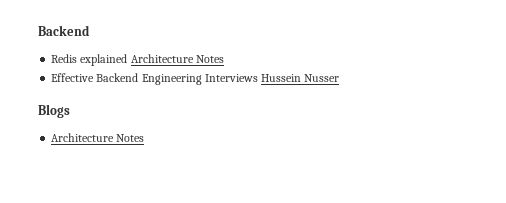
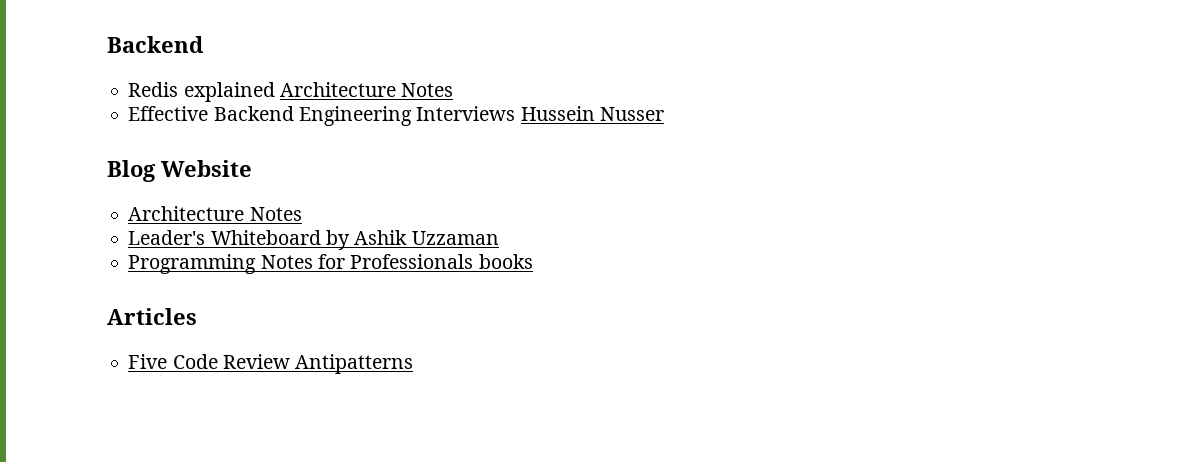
- Blogs
+ Blog Website
  Architecture Notes
+ Leader's Whiteboard by Ashik Uzzaman
+ Programming Notes for Professionals books
+ Articles
+ Five Code Review Antipatterns

